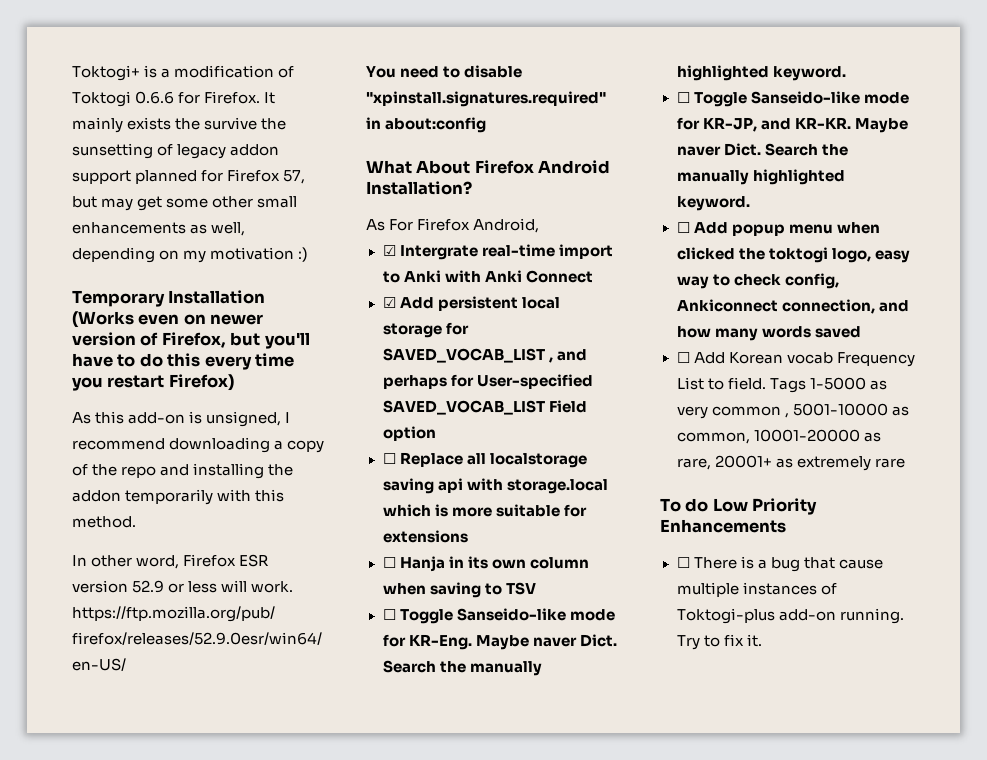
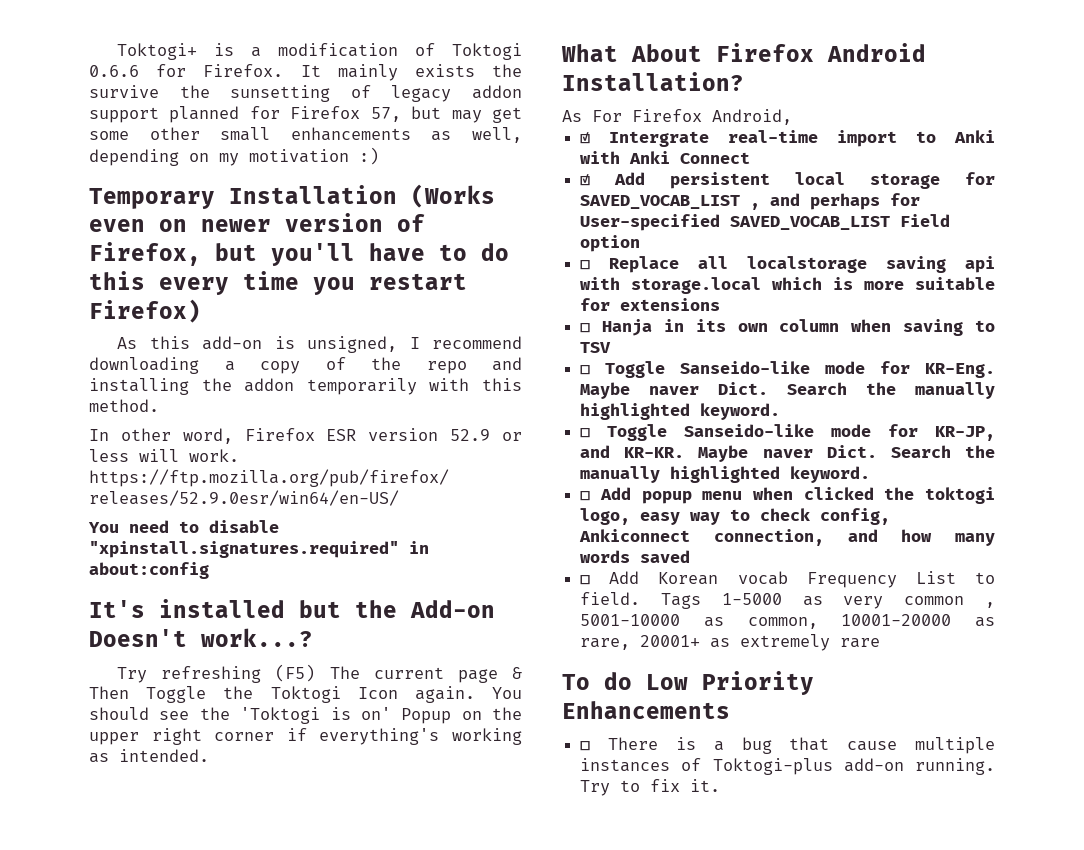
+ It's installed but the Add-on Doesn't work...?
+ Try refreshing (F5) The current page & Then Toggle the Toktogi Icon again. You should see the 'Toktogi is on' Popup on the upper right corner if everything's working as intended.

